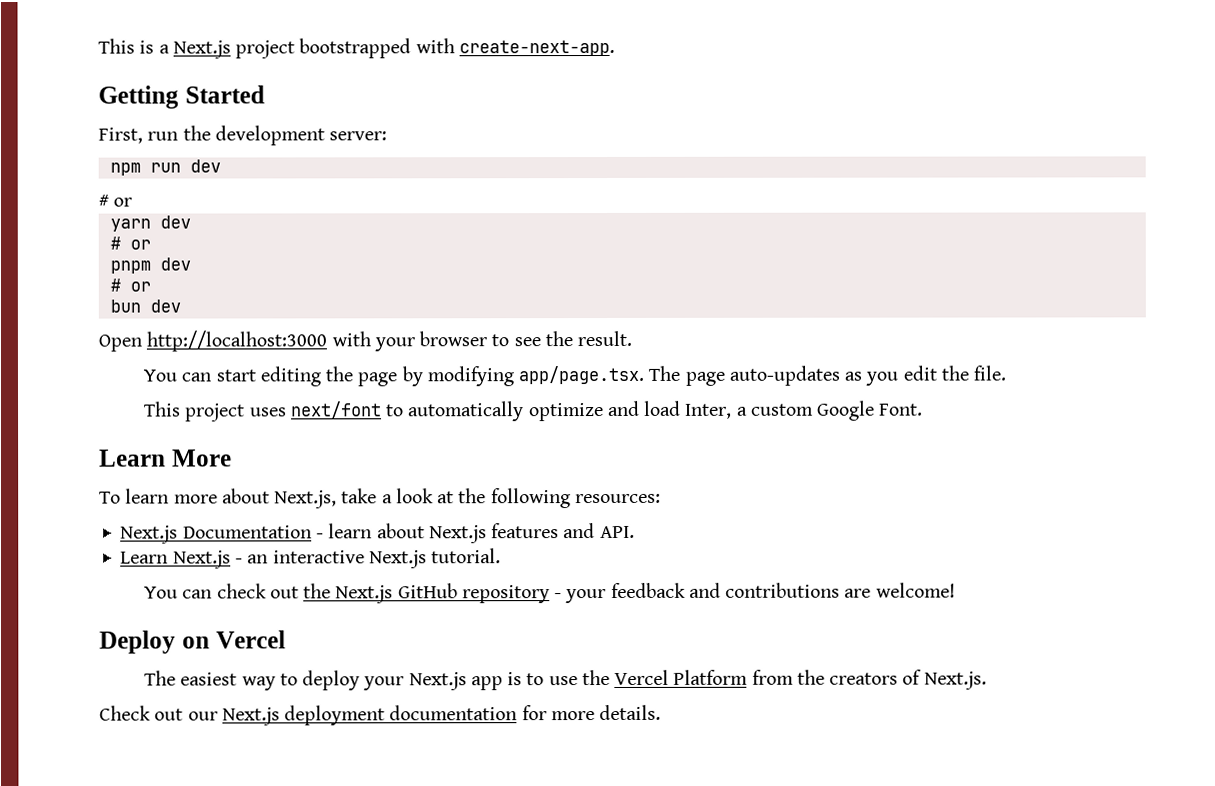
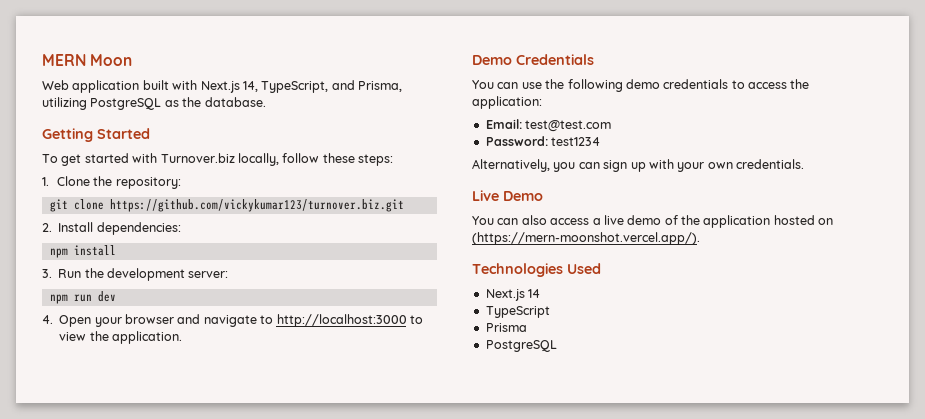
- This is a Next.js project bootstrapped with create-next-app.
+ MERN Moon
+ Web application built with Next.js 14, TypeScript, and Prisma, utilizing PostgreSQL as the database.
  Getting Started
- First, run the development server:
+ To get started with Turnover.biz locally, follow these steps:
+ 1. Clone the repository:
+ git clone https://github.com/vickykumar123/turnover.biz.git
+ 2. Install dependencies:
+ npm install
+ 3. Run the development server:
  npm run dev
- # or
- yarn dev
- # or
- pnpm dev
- # or
- bun dev
- Open http://localhost:3000 with your browser to see the result.
- You can start editing the page by modifying app/page.tsx. The page auto-updates as you edit the file.
- This project uses next/font to automatically optimize and load Inter, a custom Google Font.
- Learn More
- To learn more about Next.js, take a look at the following resources:
- Next.js Documentation - learn about Next.js features and API.
- Learn Next.js - an interactive Next.js tutorial.
- You can check out the Next.js GitHub repository - your feedback and contributions are welcome!
- Deploy on Vercel
- The easiest way to deploy your Next.js app is to use the Vercel Platform from the creators of Next.js.
- Check out our Next.js deployment documentation for more details.
+ 4. Open your browser and navigate to http://localhost:3000 to view the application.
+ Demo Credentials
+ You can use the following demo credentials to access the application:
+ Email: test@test.com
+ Password: test1234
+ Alternatively, you can sign up with your own credentials.
+ Live Demo
+ You can also access a live demo of the application hosted on (https://mern-moonshot.vercel.app/).
+ Technologies Used
+ Next.js 14
+ TypeScript
+ Prisma
+ PostgreSQL

